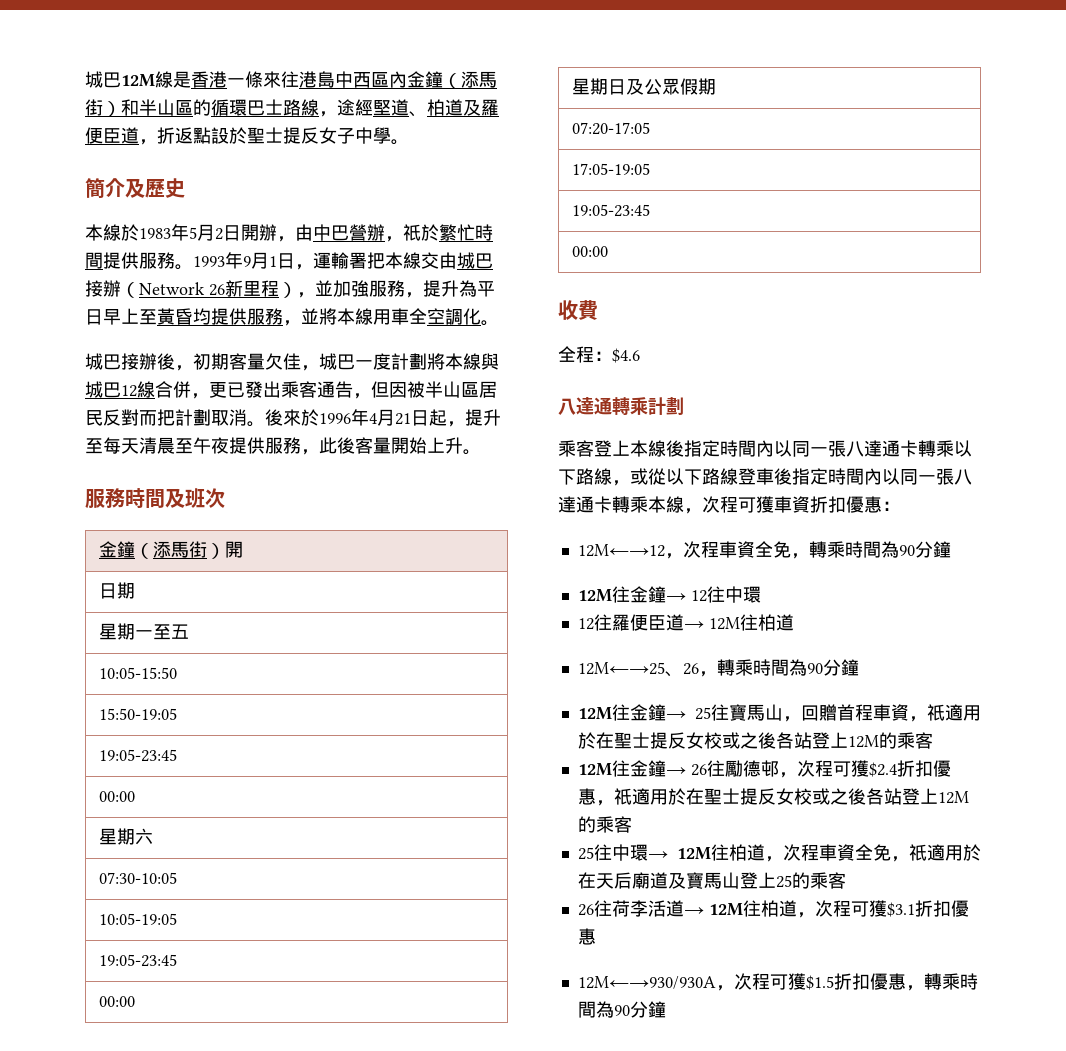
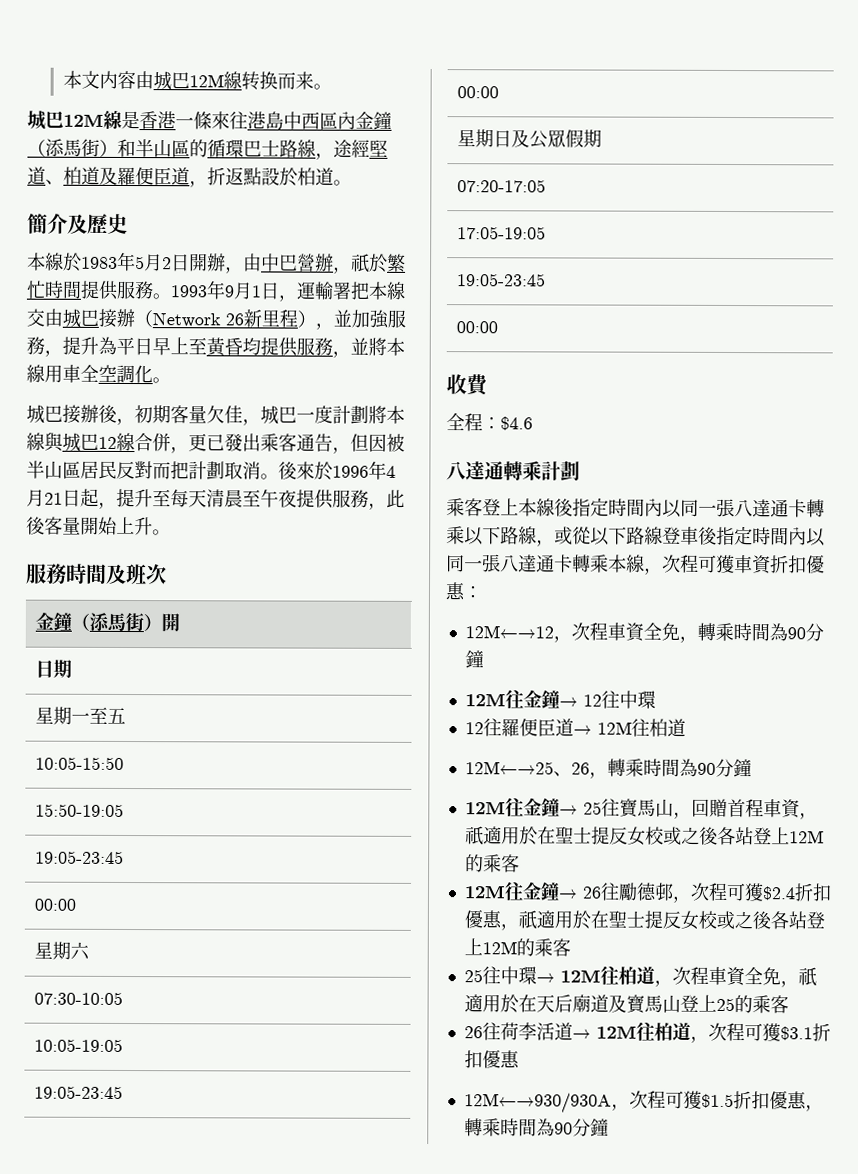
+ 本文内容由城巴12M線转换而来。
- 城巴12M線是香港一條來往港島中西區內金鐘（添馬街）和半山區的循環巴士路線，途經堅道、柏道及羅便臣道，折返點設於聖士提反女子中學。
+ 城巴12M線是香港一條來往港島中西區內金鐘（添馬街）和半山區的循環巴士路線，途經堅道、柏道及羅便臣道，折返點設於柏道。

